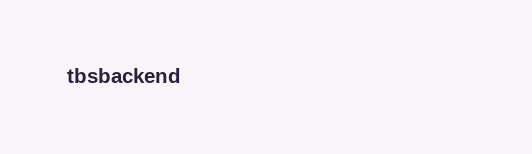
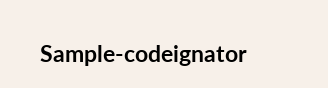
- tbsbackend
+ Sample-codeignator

